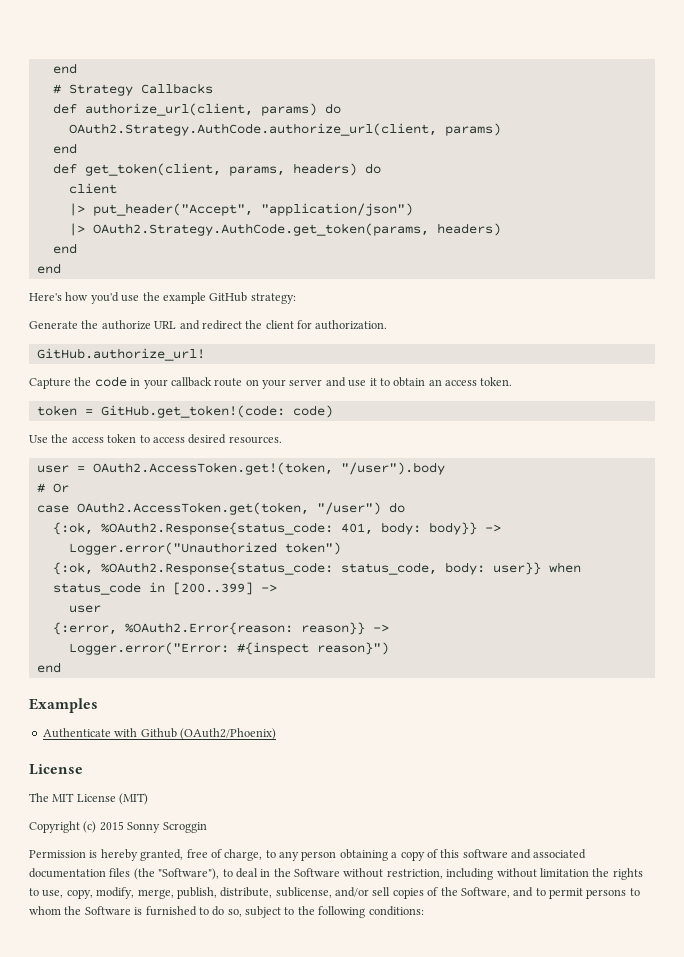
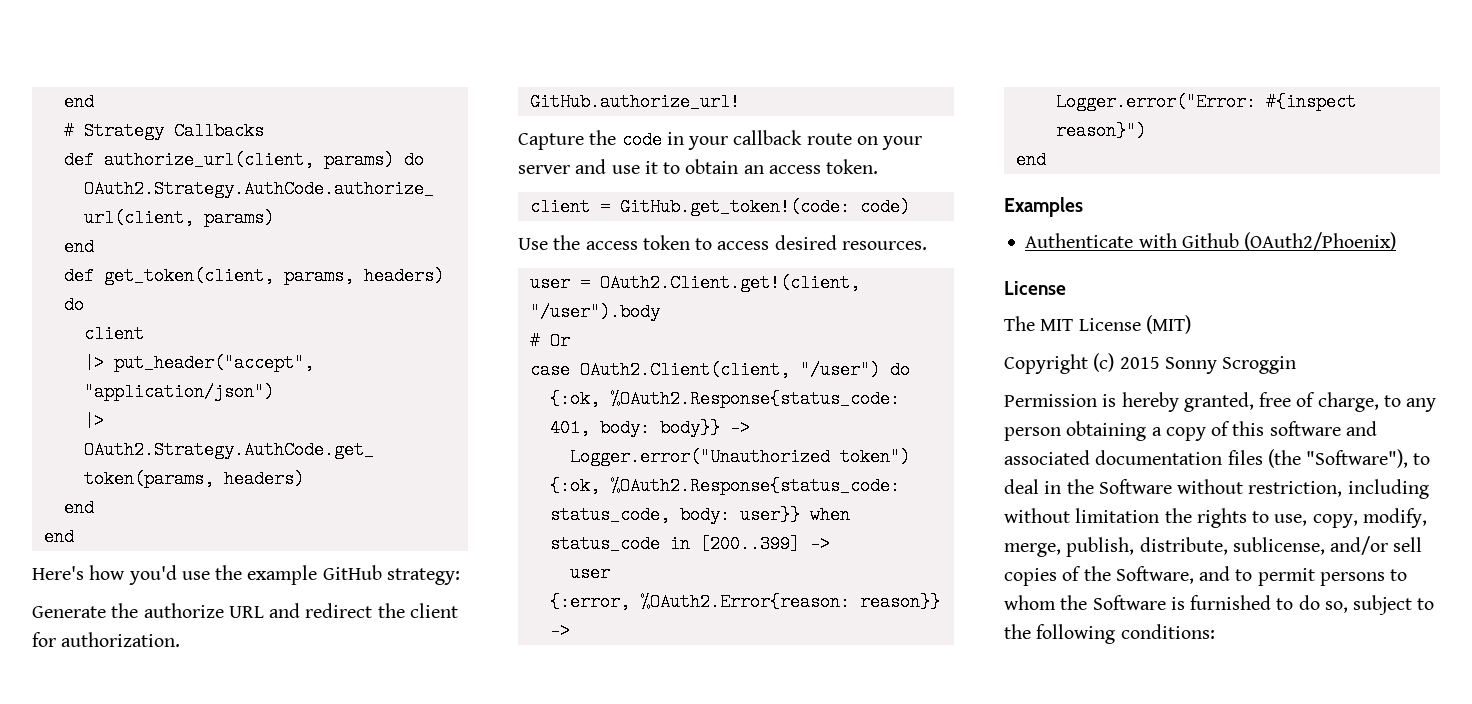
- |> put_header("Accept", "application/json")
+ |> put_header("accept", "application/json")
- token = GitHub.get_token!(code: code)
+ client = GitHub.get_token!(code: code)
- user = OAuth2.AccessToken.get!(token, "/user").body
+ user = OAuth2.Client.get!(client, "/user").body
- case OAuth2.AccessToken.get(token, "/user") do
+ case OAuth2.Client(client, "/user") do

